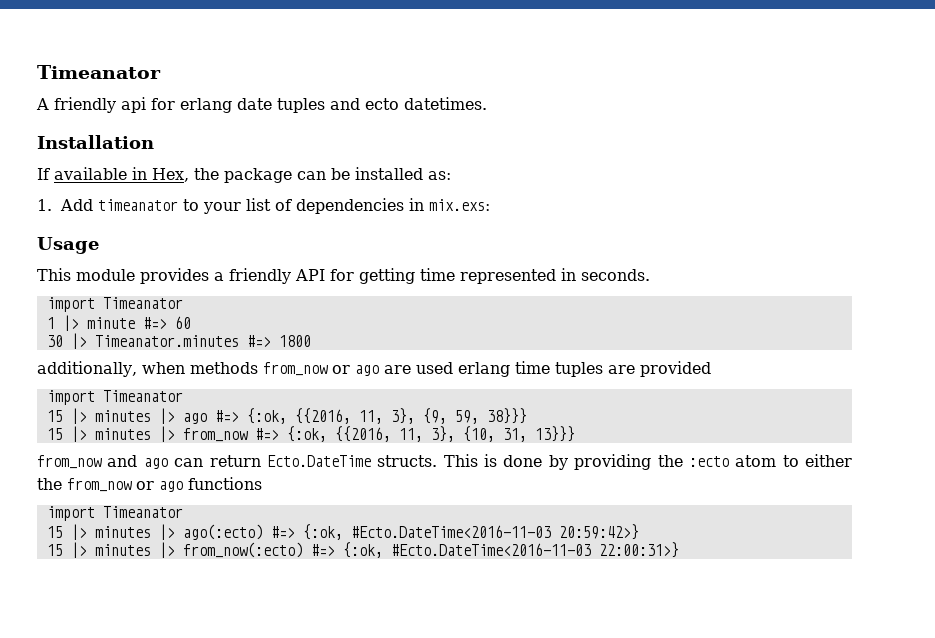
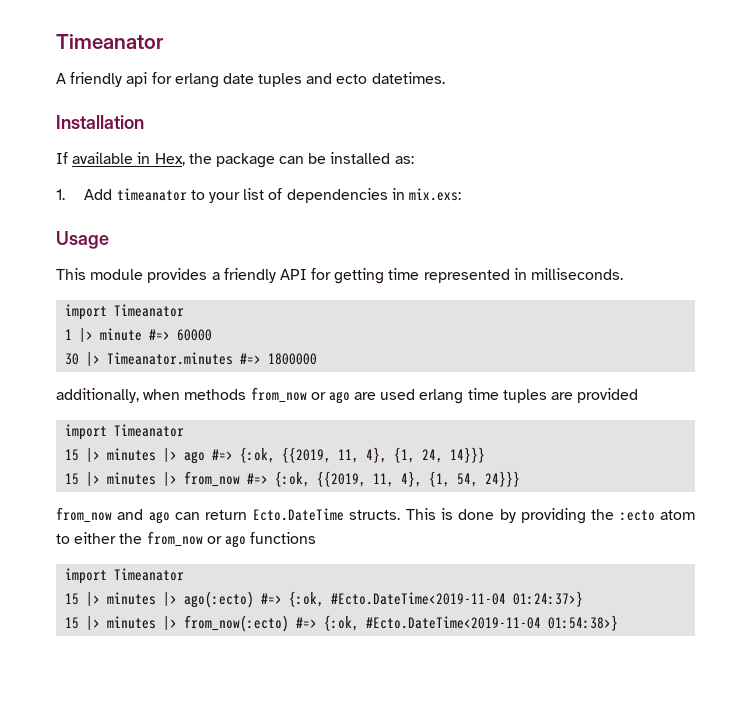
- This module provides a friendly API for getting time represented in seconds.
+ This module provides a friendly API for getting time represented in milliseconds.
- 1 |> minute #=> 60
+ 1 |> minute #=> 60000
- 30 |> Timeanator.minutes #=> 1800
+ 30 |> Timeanator.minutes #=> 1800000
- 15 |> minutes |> ago #=> {:ok, {{2016, 11, 3}, {9, 59, 38}}}
+ 15 |> minutes |> ago #=> {:ok, {{2019, 11, 4}, {1, 24, 14}}}
- 15 |> minutes |> from_now #=> {:ok, {{2016, 11, 3}, {10, 31, 13}}}
+ 15 |> minutes |> from_now #=> {:ok, {{2019, 11, 4}, {1, 54, 24}}}
- 15 |> minutes |> ago(:ecto) #=> {:ok, #Ecto.DateTime<2016-11-03 20:59:42>}
+ 15 |> minutes |> ago(:ecto) #=> {:ok, #Ecto.DateTime<2019-11-04 01:24:37>}
- 15 |> minutes |> from_now(:ecto) #=> {:ok, #Ecto.DateTime<2016-11-03 22:00:31>}
+ 15 |> minutes |> from_now(:ecto) #=> {:ok, #Ecto.DateTime<2019-11-04 01:54:38>}

